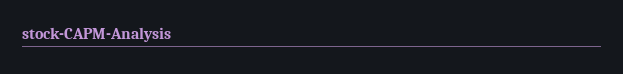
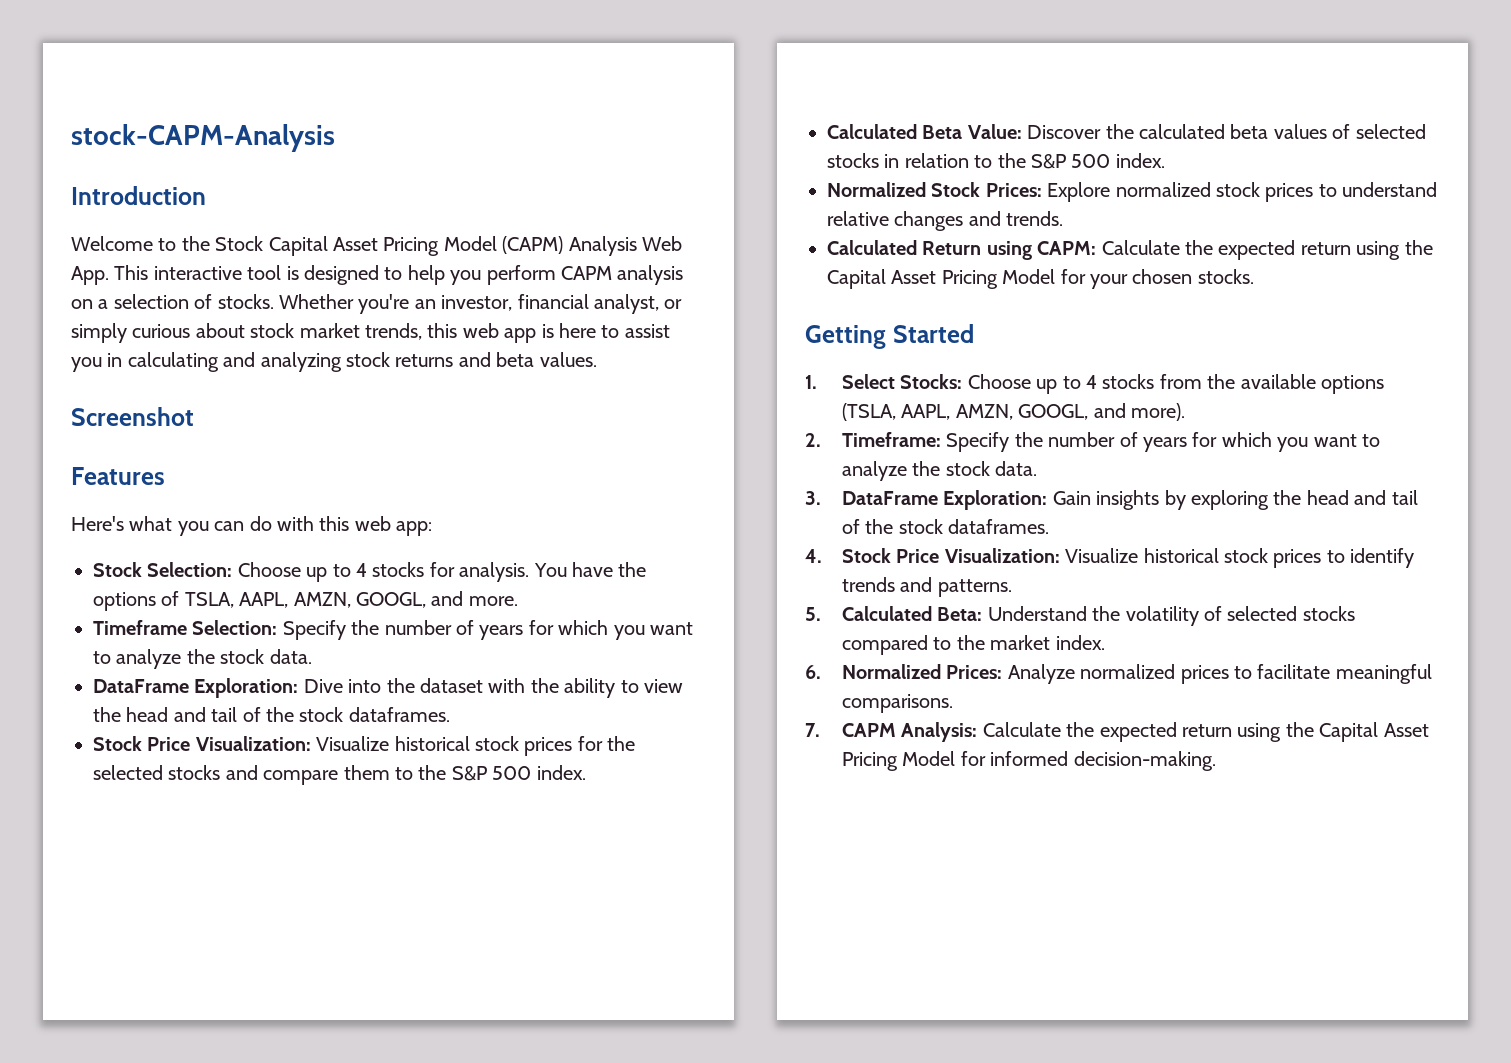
+ Introduction
+ Welcome to the Stock Capital Asset Pricing Model (CAPM) Analysis Web App. This interactive tool is designed to help you perform CAPM analysis on a selection of stocks. Whether you're an investor, financial analyst, or simply curious about stock market trends, this web app is here to assist you in calculating and analyzing stock returns and beta values.
+ Screenshot
+ Features
+ Here's what you can do with this web app:
+ Stock Selection: Choose up to 4 stocks for analysis. You have the options of TSLA, AAPL, AMZN, GOOGL, and more.
+ Timeframe Selection: Specify the number of years for which you want to analyze the stock data.
+ DataFrame Exploration: Dive into the dataset with the ability to view the head and tail of the stock dataframes.
+ Stock Price Visualization: Visualize historical stock prices for the selected stocks and compare them to the S&P 500 index.
+ Calculated Beta Value: Discover the calculated beta values of selected stocks in relation to the S&P 500 index.
+ Normalized Stock Prices: Explore normalized stock prices to understand relative changes and trends.
+ Calculated Return using CAPM: Calculate the expected return using the Capital Asset Pricing Model for your chosen stocks.
+ Getting Started
+ 1. Select Stocks: Choose up to 4 stocks from the available options (TSLA, AAPL, AMZN, GOOGL, and more).
+ 2. Timeframe: Specify the number of years for which you want to analyze the stock data.
+ 3. DataFrame Exploration: Gain insights by exploring the head and tail of the stock dataframes.
+ 4. Stock Price Visualization: Visualize historical stock prices to identify trends and patterns.
+ 5. Calculated Beta: Understand the volatility of selected stocks compared to the market index.
+ 6. Normalized Prices: Analyze normalized prices to facilitate meaningful comparisons.
+ 7. CAPM Analysis: Calculate the expected return using the Capital Asset Pricing Model for informed decision-making.

